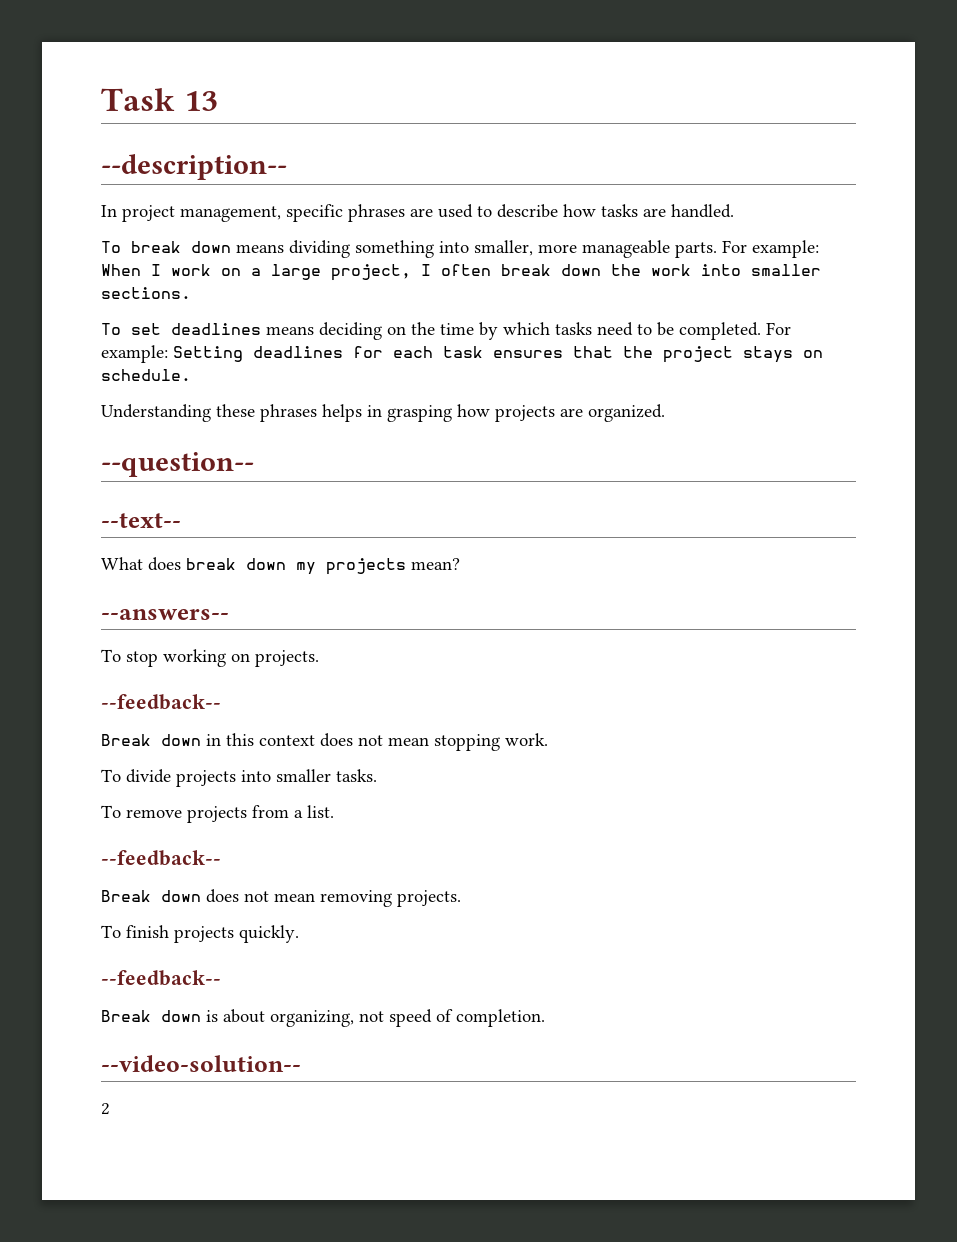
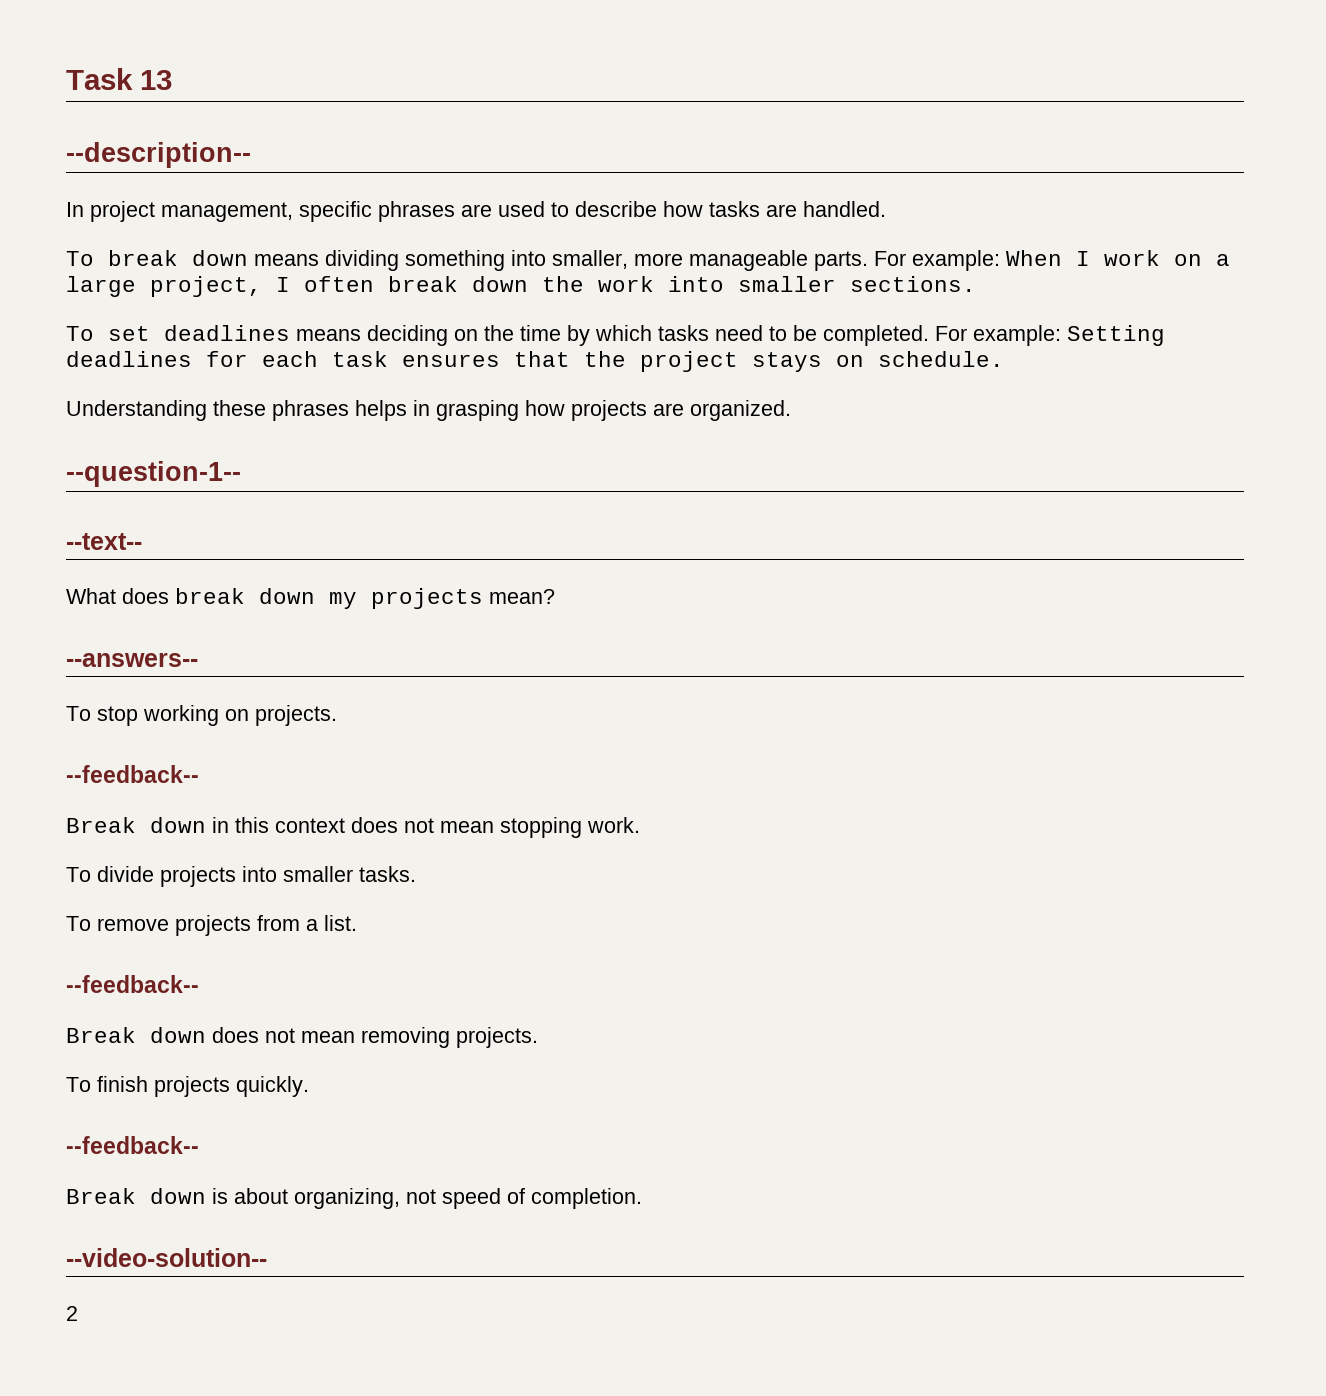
- --question--
+ --question-1--

